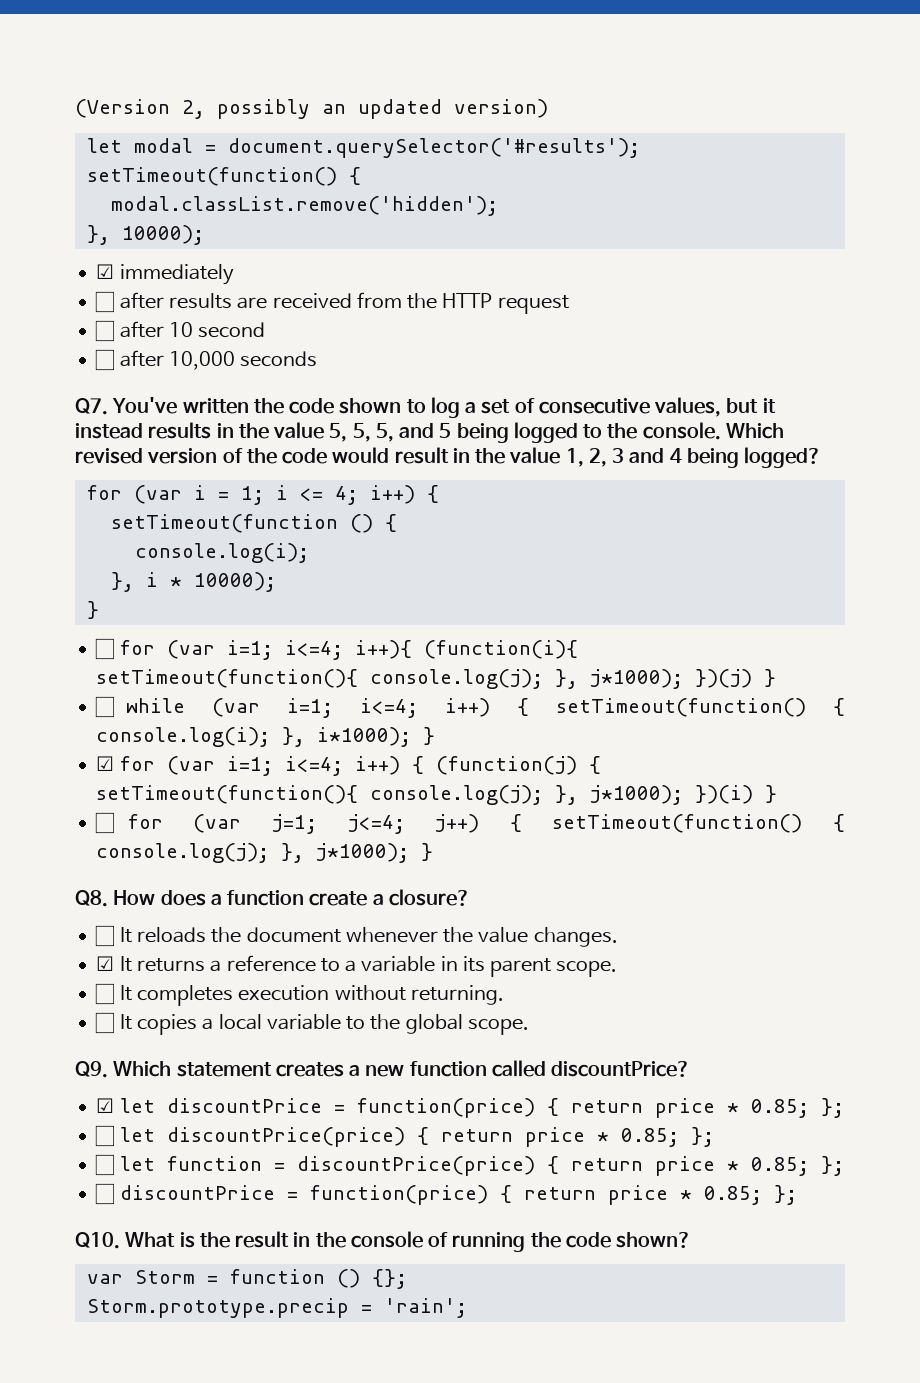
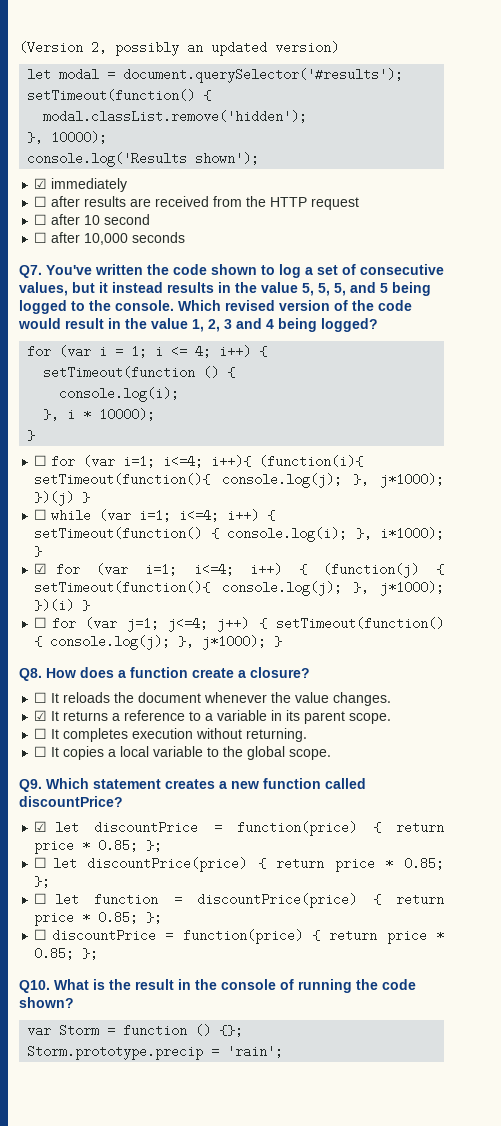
+ console.log('Results shown');

